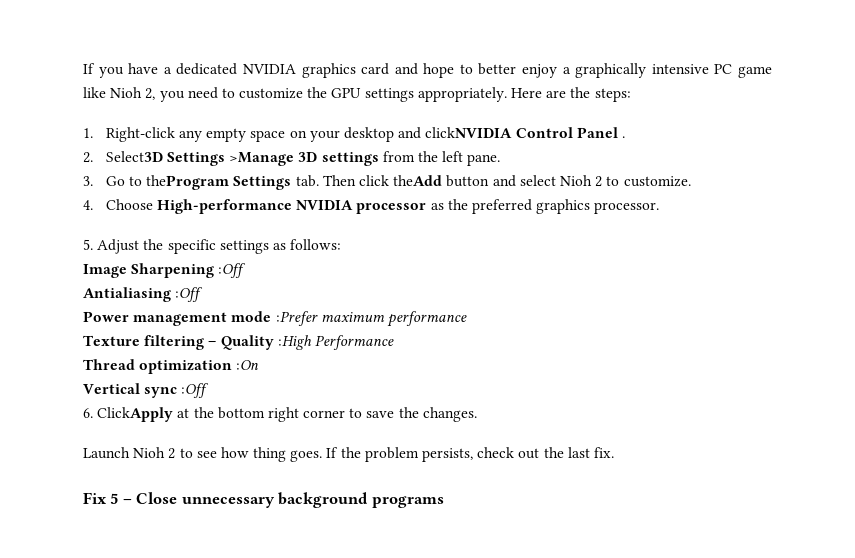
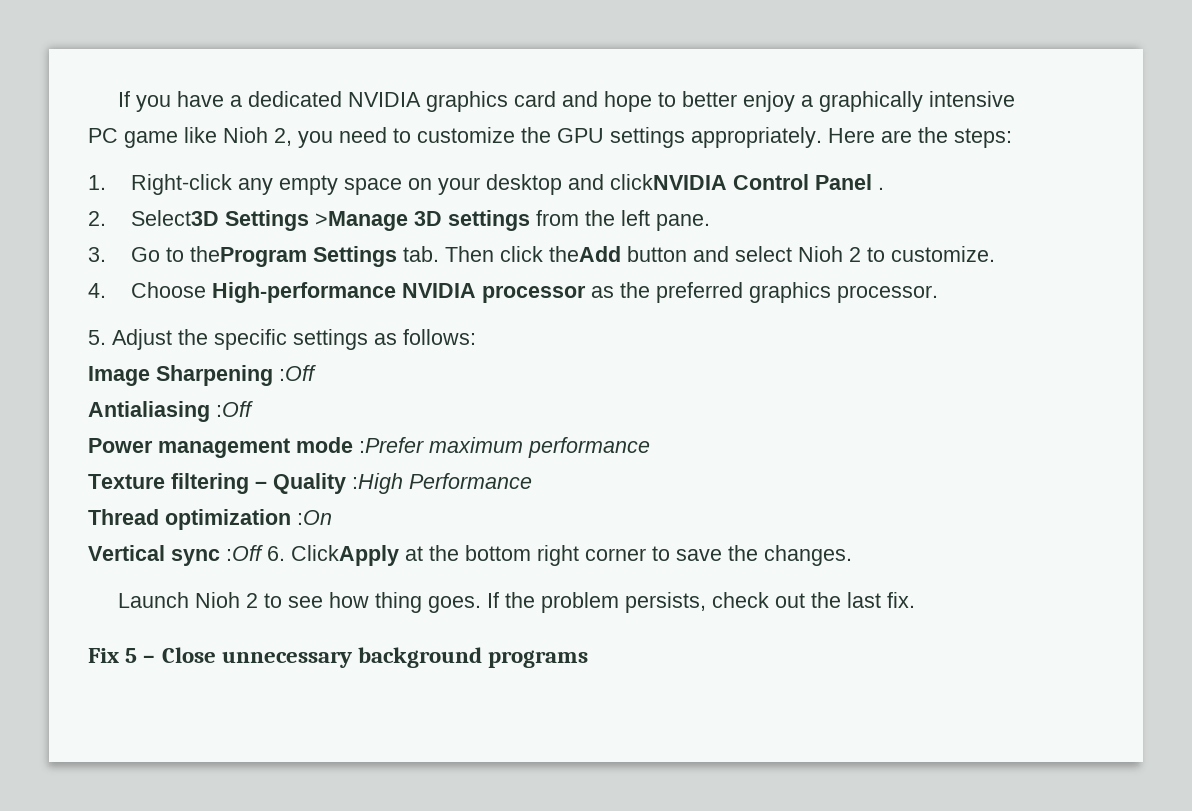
- Vertical sync :Off
- 6. ClickApply at the bottom right corner to save the changes.
+ Vertical sync :Off 6. ClickApply at the bottom right corner to save the changes.

